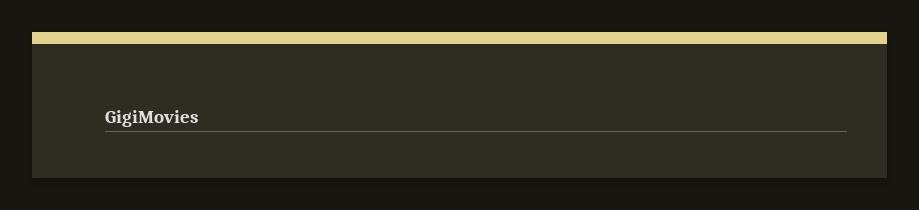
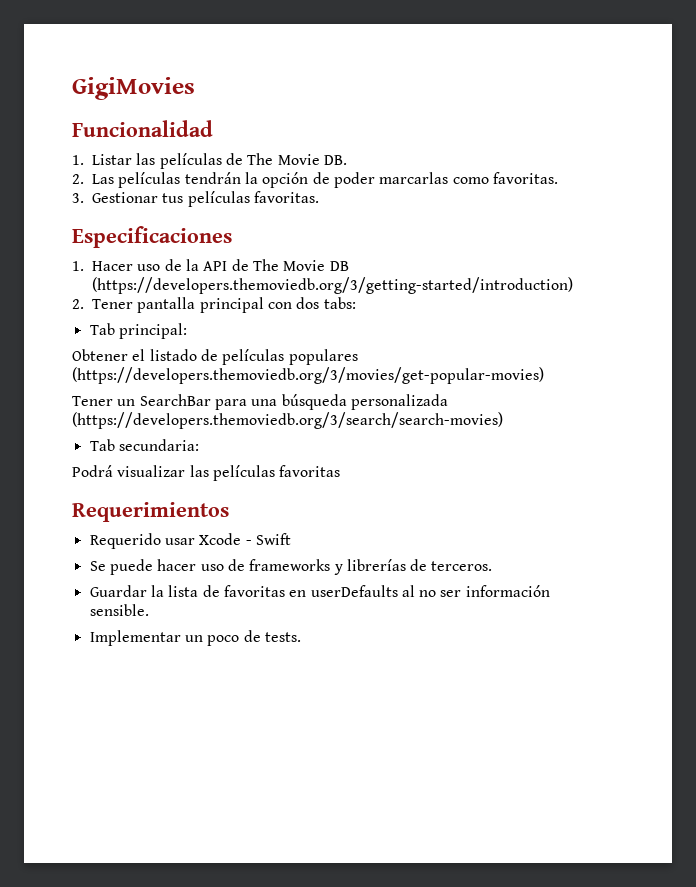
+ Funcionalidad
+ 1. Listar las películas de The Movie DB.
+ 2. Las películas tendrán la opción de poder marcarlas como favoritas.
+ 3. Gestionar tus películas favoritas.
+ Especificaciones
+ 1. Hacer uso de la API de The Movie DB (https://developers.themoviedb.org/3/getting-started/introduction)
+ 2. Tener pantalla principal con dos tabs:
+ Tab principal:
+ Obtener el listado de películas populares (https://developers.themoviedb.org/3/movies/get-popular-movies)
+ Tener un SearchBar para una búsqueda personalizada (https://developers.themoviedb.org/3/search/search-movies)
+ Tab secundaria:
+ Podrá visualizar las películas favoritas
+ Requerimientos
+ Requerido usar Xcode - Swift
+ Se puede hacer uso de frameworks y librerías de terceros.
+ Guardar la lista de favoritas en userDefaults al no ser información sensible.
+ Implementar un poco de tests.

